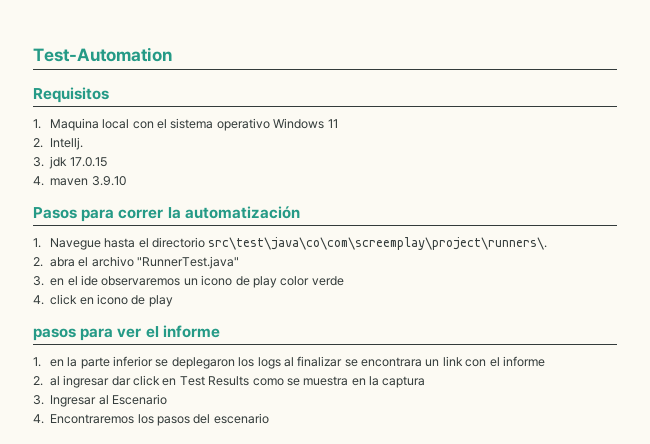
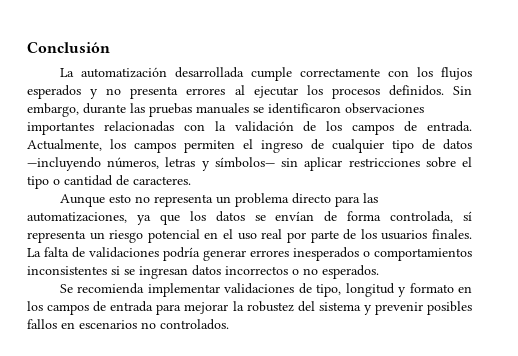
- Test-Automation
- Requisitos
- 1. Maquina local con el sistema operativo Windows 11
- 2. Intellj.
- 3. jdk 17.0.15
- 4. maven 3.9.10
- Pasos para correr la automatización
- 1. Navegue hasta el directorio src\test\java\co\com\screemplay\project\runners\.
- 2. abra el archivo "RunnerTest.java"
- 3. en el ide observaremos un icono de play color verde
- 4. click en icono de play
- pasos para ver el informe
- 1. en la parte inferior se deplegaron los logs al finalizar se encontrara un link con el informe
- 2. al ingresar dar click en Test Results como se muestra en la captura
- 3. Ingresar al Escenario
- 4. Encontraremos los pasos del escenario
+ Conclusión
+ La automatización desarrollada cumple correctamente con los flujos esperados y no presenta errores al ejecutar los procesos definidos. Sin embargo, durante las pruebas manuales se identificaron observaciones importantes relacionadas con la validación de los campos de entrada. Actualmente, los campos permiten el ingreso de cualquier tipo de datos —incluyendo números, letras y símbolos— sin aplicar restricciones sobre el tipo o cantidad de caracteres.
+ Aunque esto no representa un problema directo para las automatizaciones, ya que los datos se envían de forma controlada, sí representa un riesgo potencial en el uso real por parte de los usuarios finales. La falta de validaciones podría generar errores inesperados o comportamientos inconsistentes si se ingresan datos incorrectos o no esperados.
+ Se recomienda implementar validaciones de tipo, longitud y formato en los campos de entrada para mejorar la robustez del sistema y prevenir posibles fallos en escenarios no controlados.

